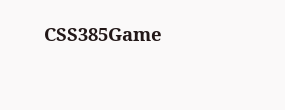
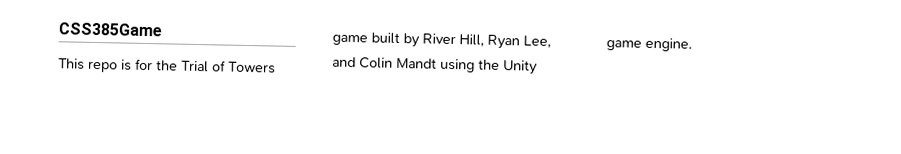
+ This repo is for the Trial of Towers game built by River Hill, Ryan Lee, and Colin Mandt using the Unity game engine.

